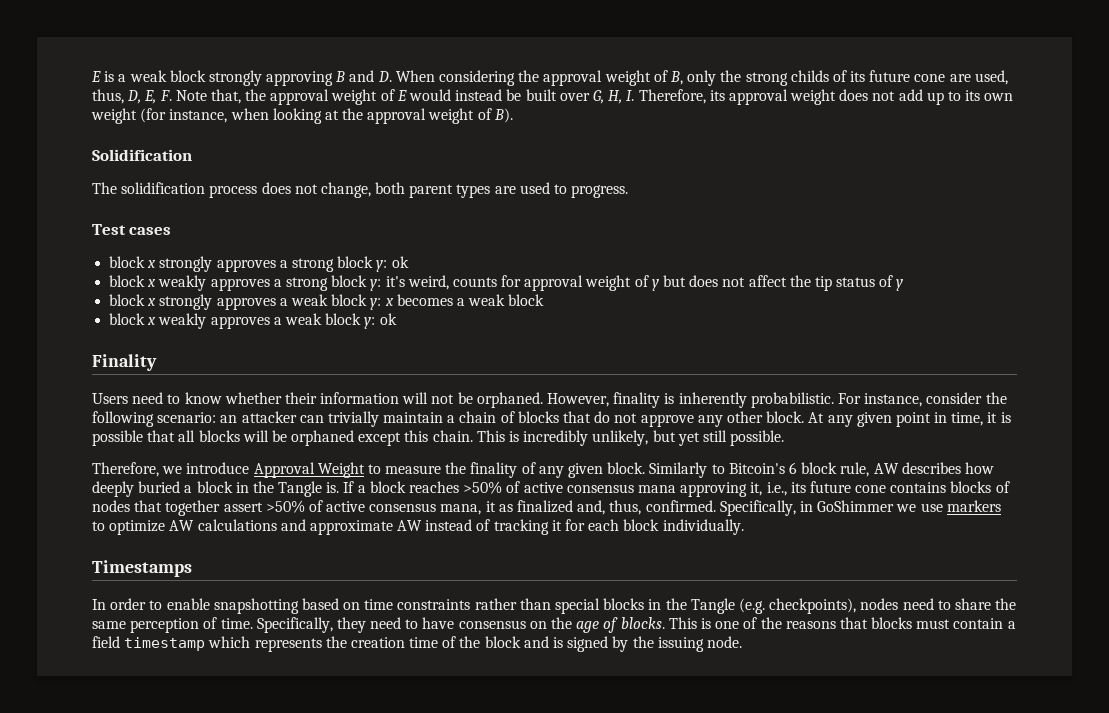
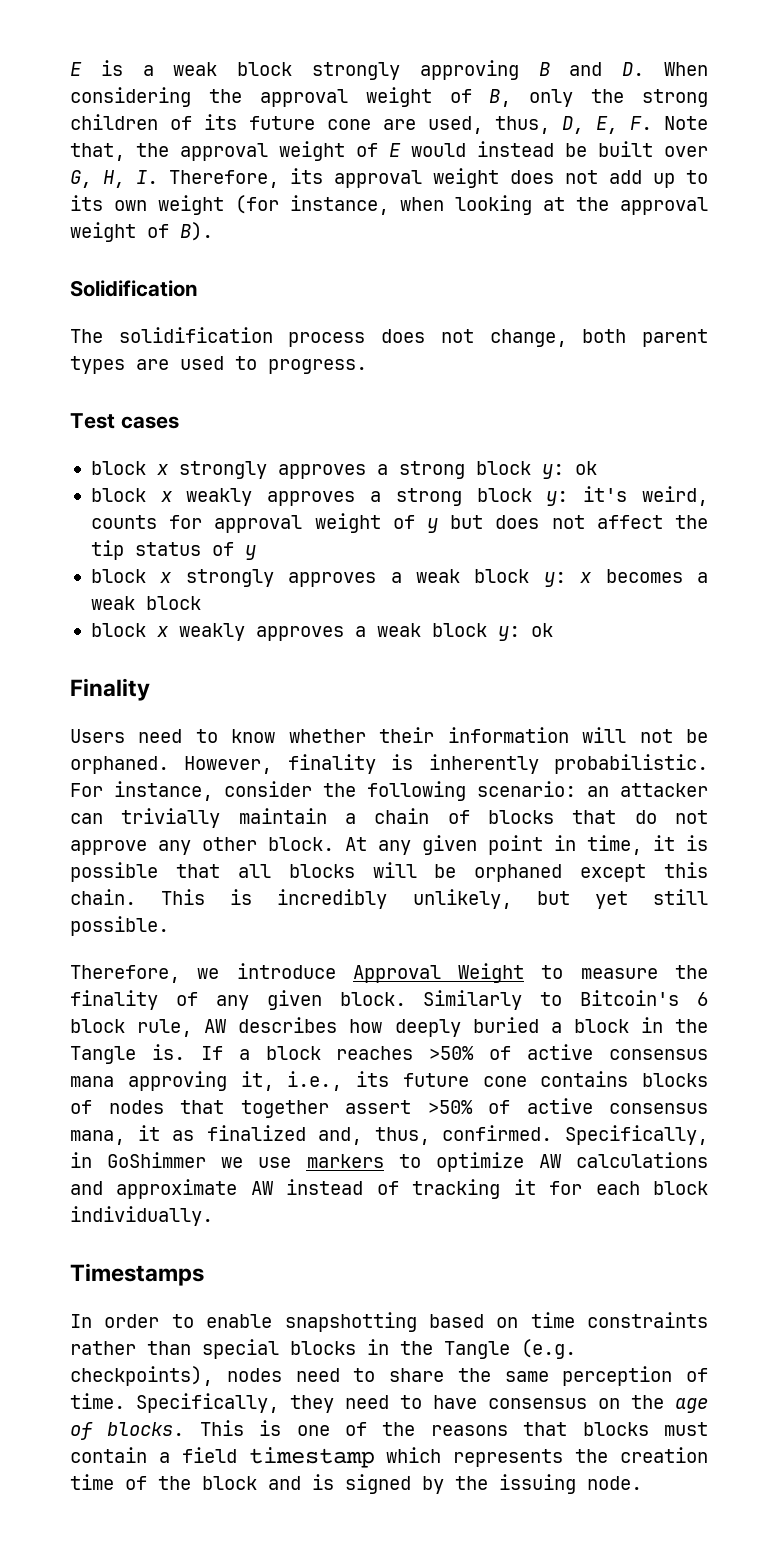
- E is a weak block strongly approving B and D. When considering the approval weight of B, only the strong childs of its future cone are used, thus, D, E, F. Note that, the approval weight of E would instead be built over G, H, I. Therefore, its approval weight does not add up to its own weight (for instance, when looking at the approval weight of B).
+ E is a weak block strongly approving B and D. When considering the approval weight of B, only the strong children of its future cone are used, thus, D, E, F. Note that, the approval weight of E would instead be built over G, H, I. Therefore, its approval weight does not add up to its own weight (for instance, when looking at the approval weight of B).

